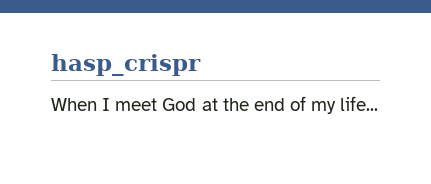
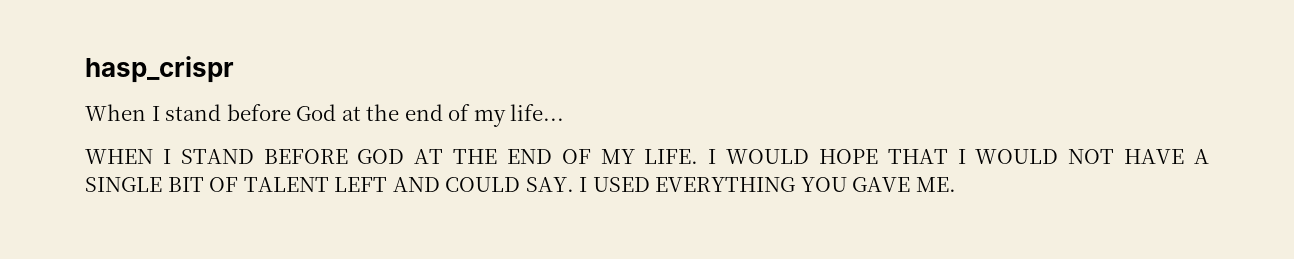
- When I meet God at the end of my life...
+ When I stand before God at the end of my life...
+ WHEN I STAND BEFORE GOD AT THE END OF MY LIFE. I WOULD HOPE THAT I WOULD NOT HAVE A SINGLE BIT OF TALENT LEFT AND COULD SAY. I USED EVERYTHING YOU GAVE ME.

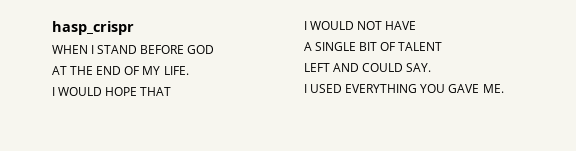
- When I stand before God at the end of my life...
- WHEN I STAND BEFORE GOD AT THE END OF MY LIFE. I WOULD HOPE THAT I WOULD NOT HAVE A SINGLE BIT OF TALENT LEFT AND COULD SAY. I USED EVERYTHING YOU GAVE ME.
+ WHEN I STAND BEFORE GOD
+ AT THE END OF MY LIFE.
+ I WOULD HOPE THAT
+ I WOULD NOT HAVE
+ A SINGLE BIT OF TALENT
+ LEFT AND COULD SAY.
+ I USED EVERYTHING YOU GAVE ME.

